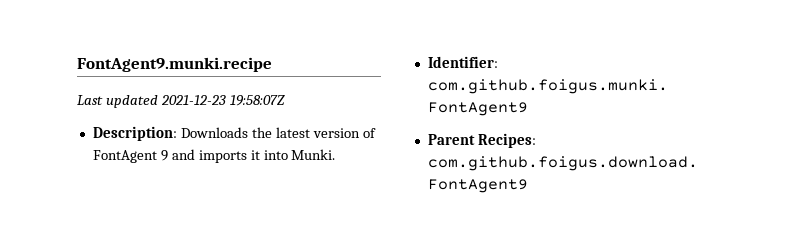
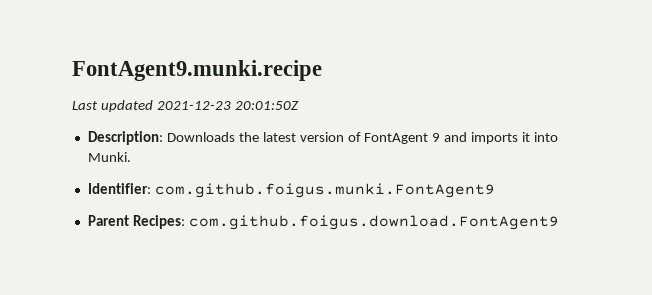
- Last updated 2021-12-23 19:58:07Z
+ Last updated 2021-12-23 20:01:50Z

